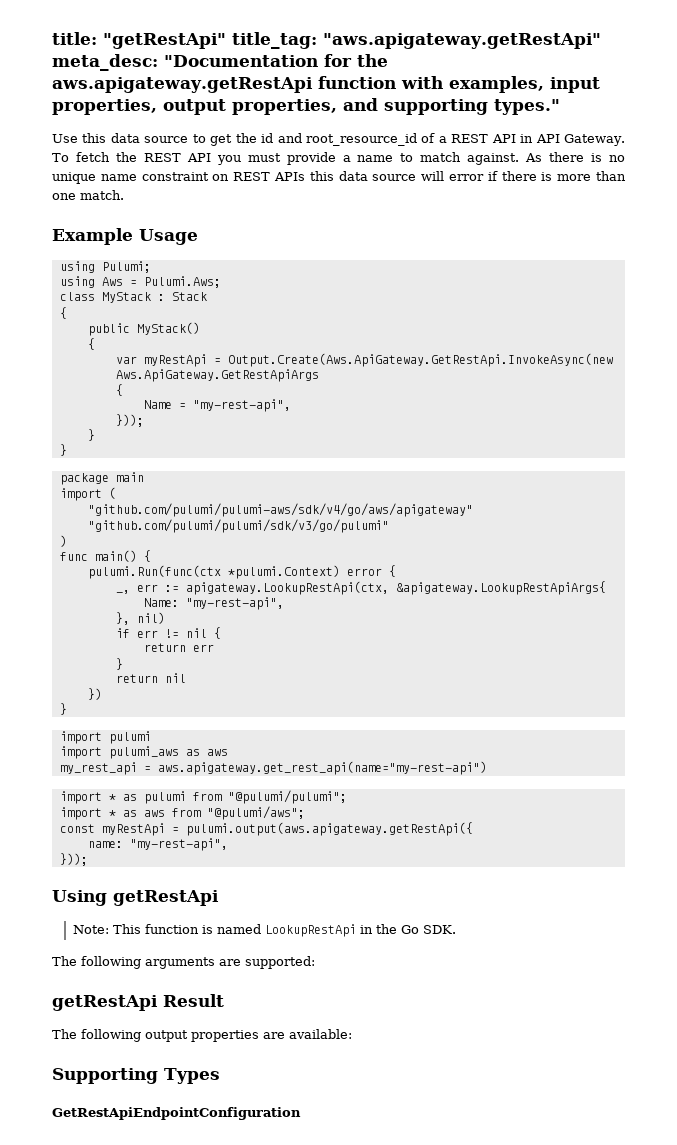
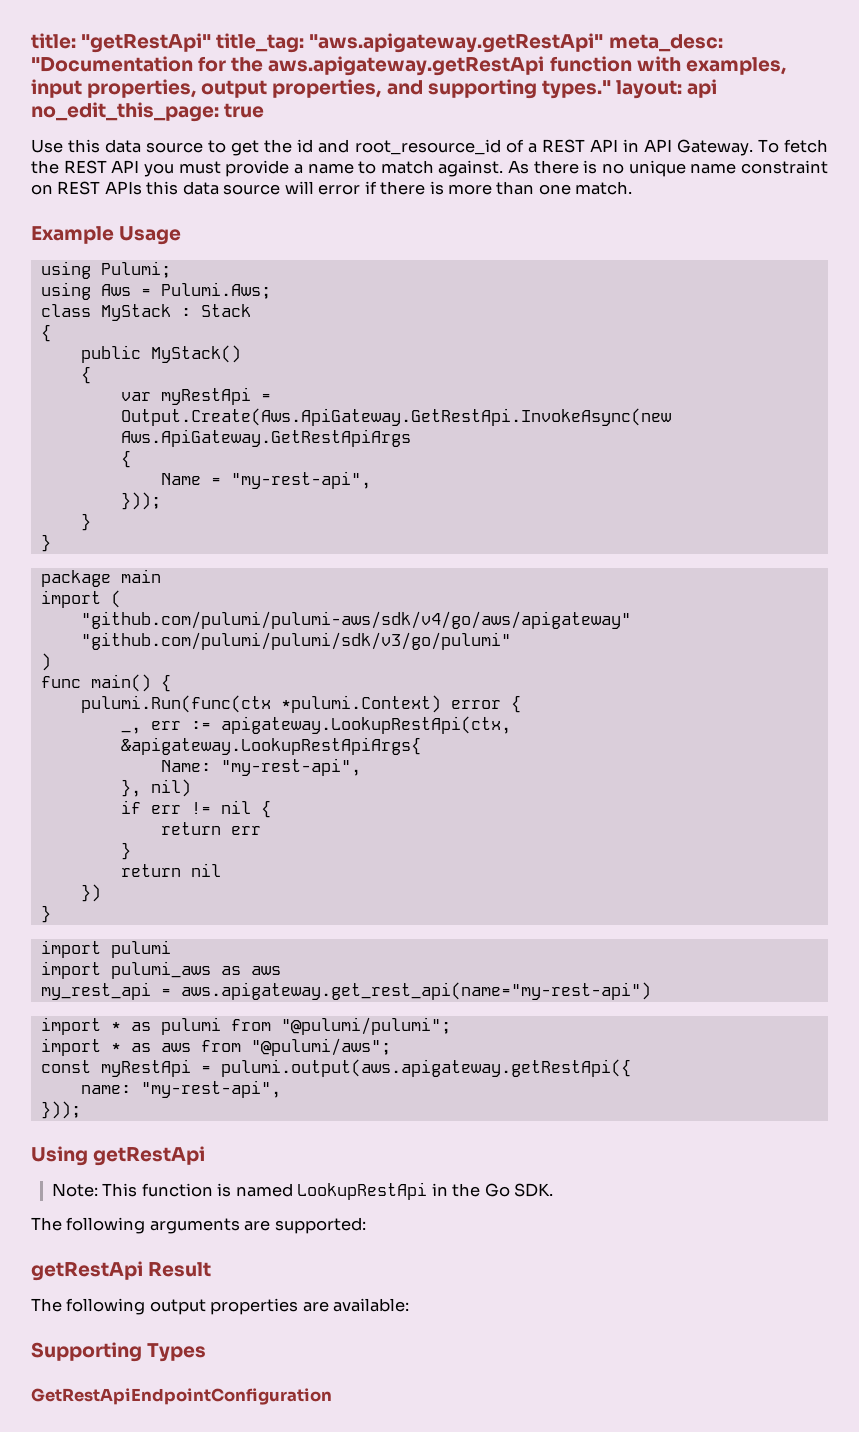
- title: "getRestApi" title_tag: "aws.apigateway.getRestApi" meta_desc: "Documentation for the aws.apigateway.getRestApi function with examples, input properties, output properties, and supporting types."
+ title: "getRestApi" title_tag: "aws.apigateway.getRestApi" meta_desc: "Documentation for the aws.apigateway.getRestApi function with examples, input properties, output properties, and supporting types." layout: api no_edit_this_page: true

